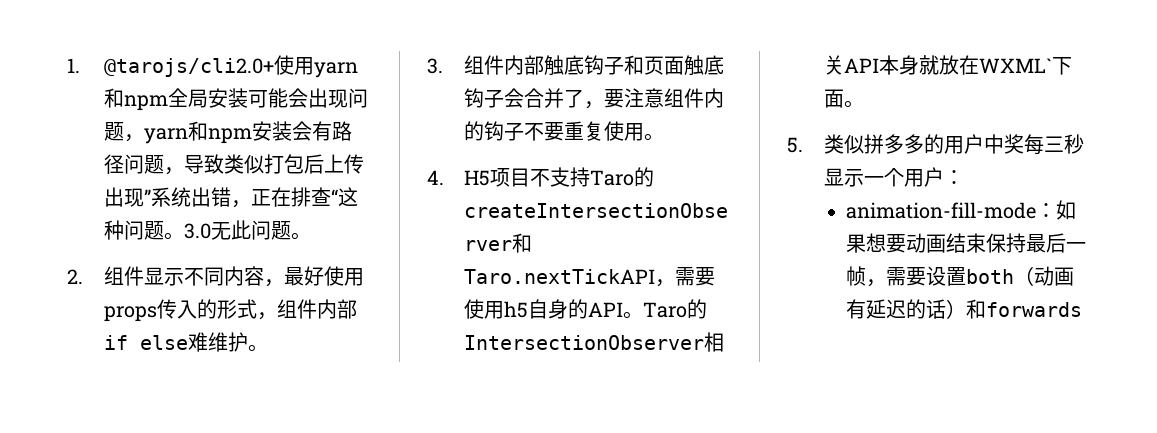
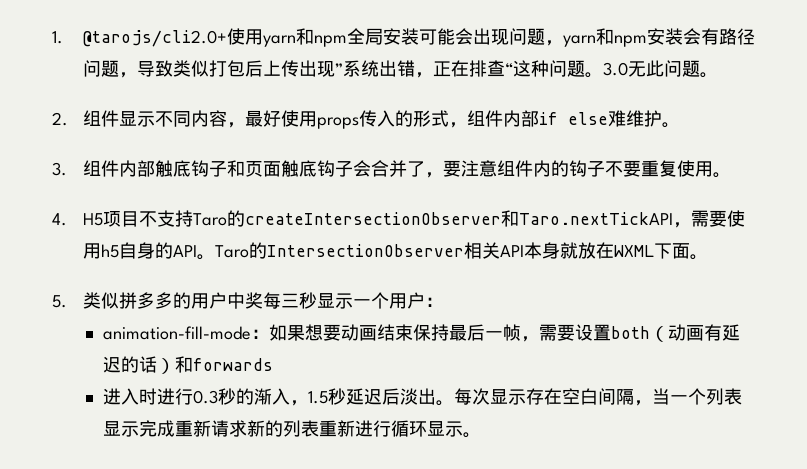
- Taro的IntersectionObserver相关API本身就放在WXML`下面。
+ Taro的IntersectionObserver相关API本身就放在WXML下面。
+ 进入时进行0.3秒的渐入，1.5秒延迟后淡出。每次显示存在空白间隔，当一个列表显示完成重新请求新的列表重新进行循环显示。

